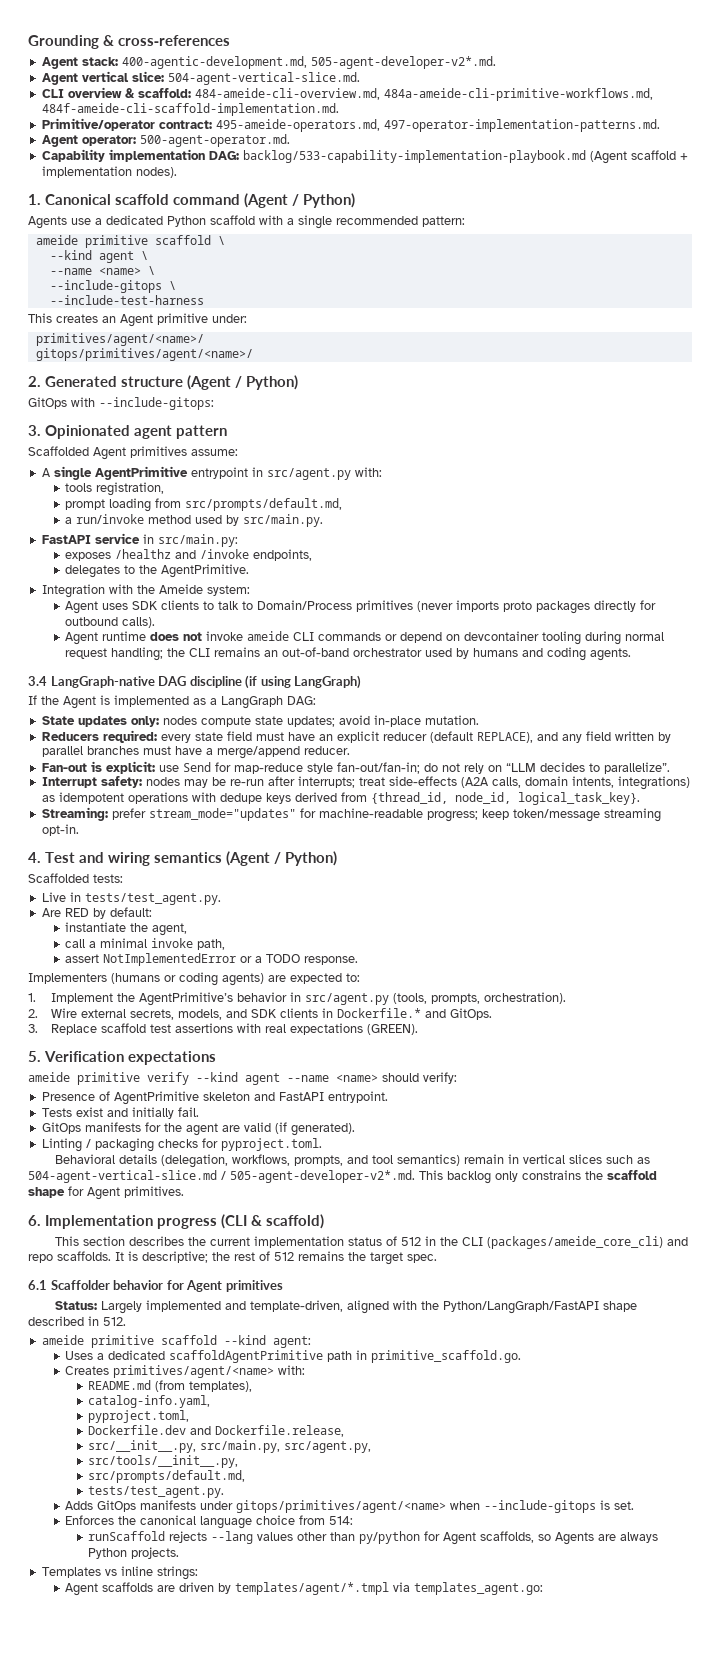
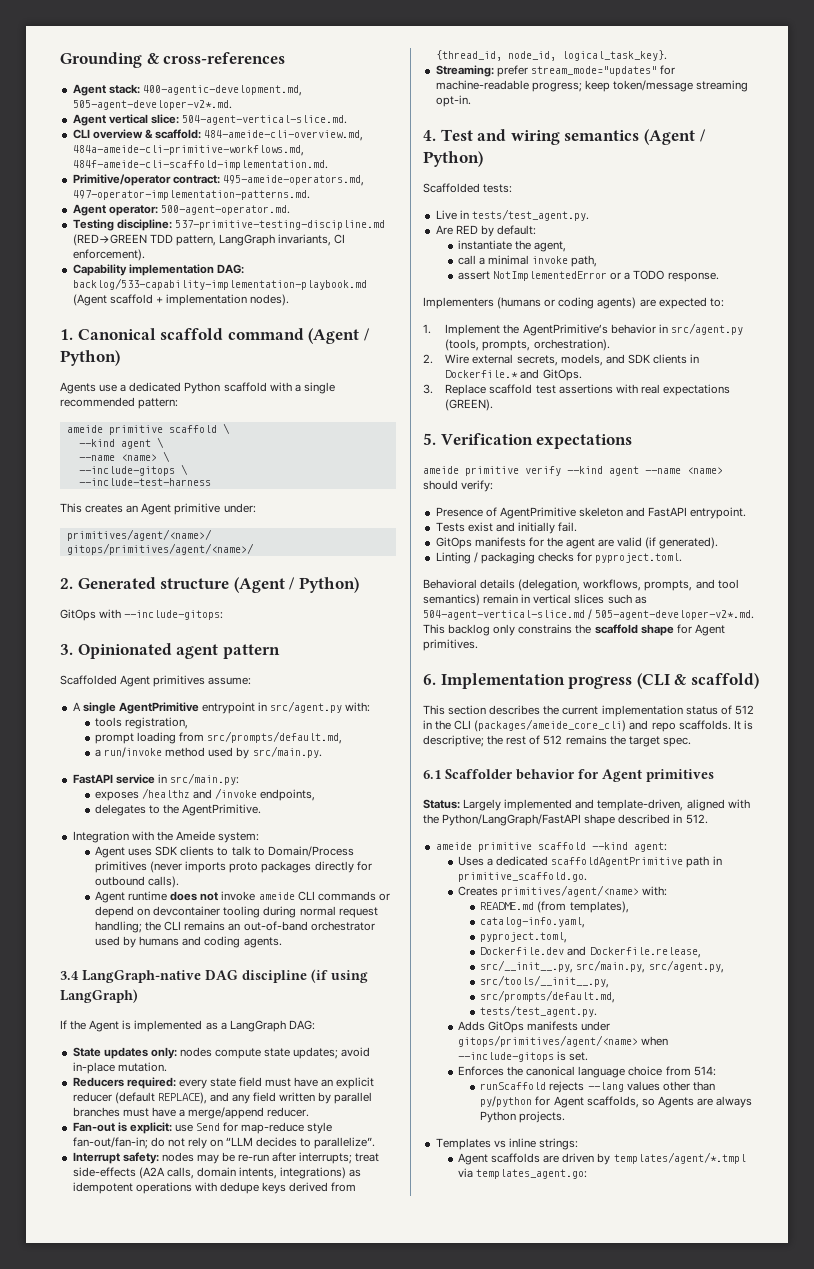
+ Testing discipline: 537-primitive-testing-discipline.md (RED→GREEN TDD pattern, LangGraph invariants, CI enforcement).

